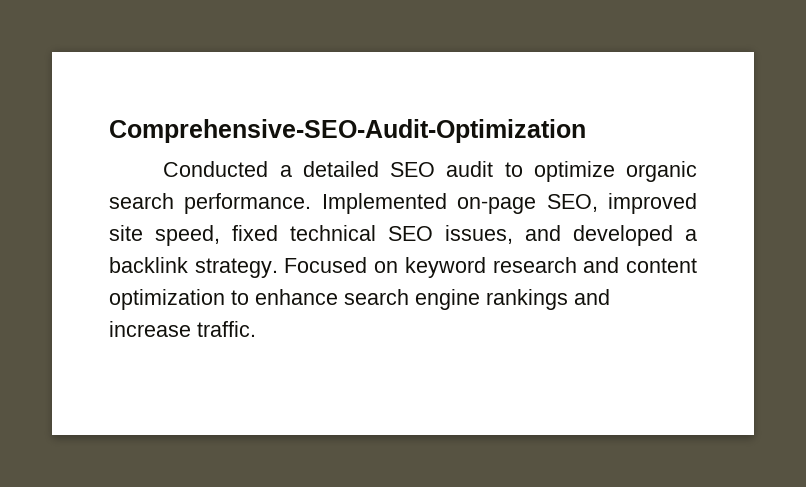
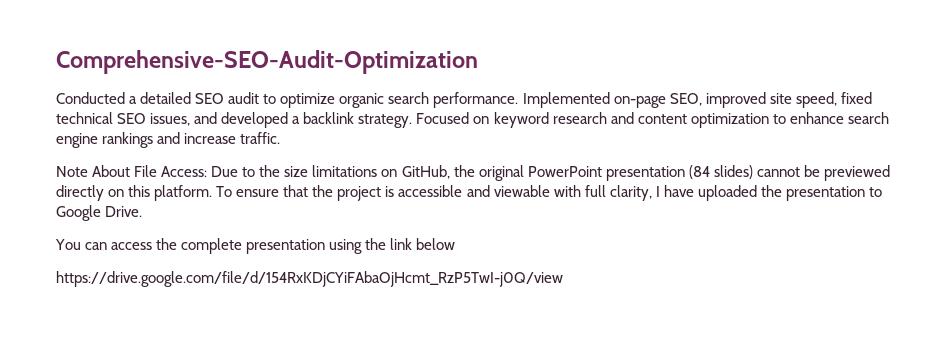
+ Note About File Access: Due to the size limitations on GitHub, the original PowerPoint presentation (84 slides) cannot be previewed directly on this platform. To ensure that the project is accessible and viewable with full clarity, I have uploaded the presentation to Google Drive.
+ You can access the complete presentation using the link below
+ https://drive.google.com/file/d/154RxKDjCYiFAbaOjHcmt_RzP5TwI-j0Q/view

